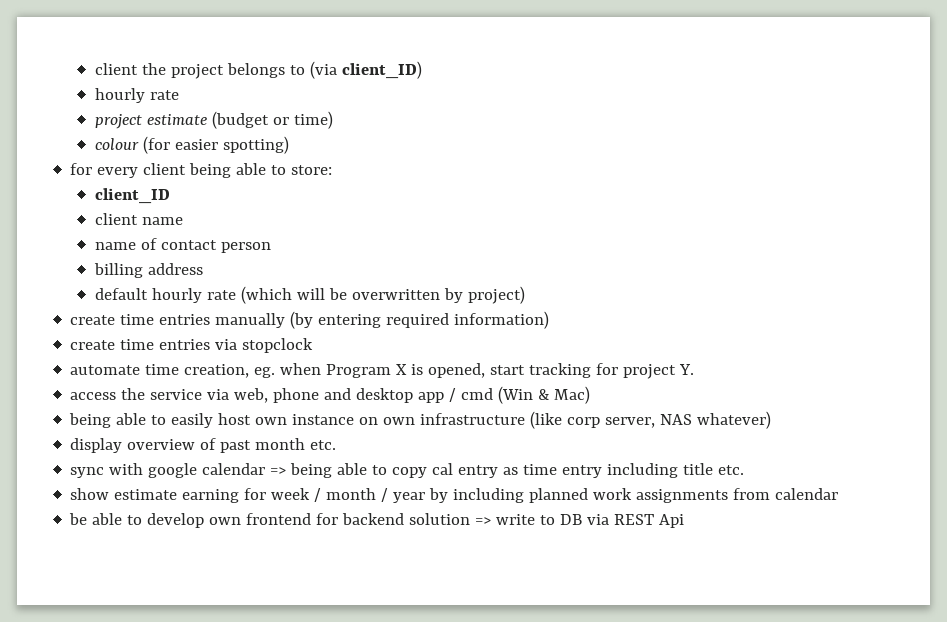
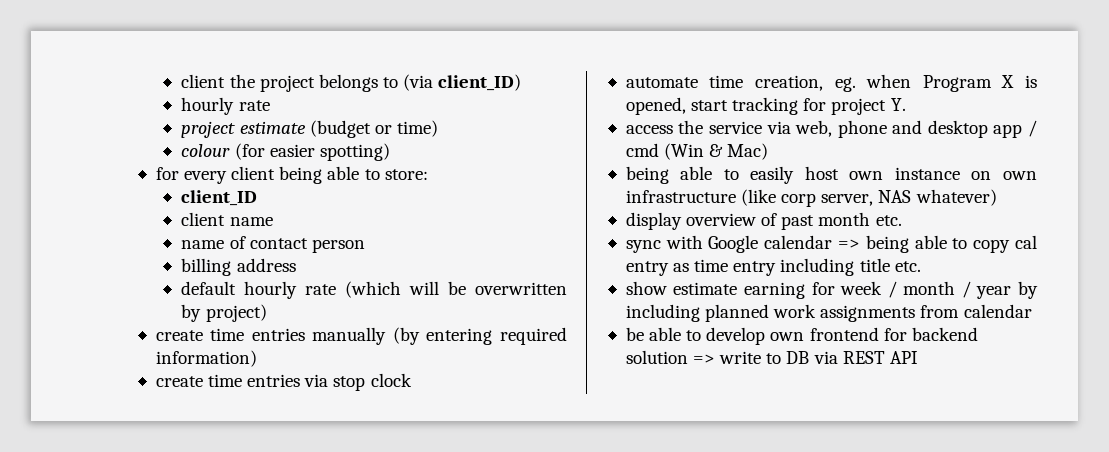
- create time entries via stopclock
+ create time entries via stop clock
- sync with google calendar => being able to copy cal entry as time entry including title etc.
+ sync with Google calendar => being able to copy cal entry as time entry including title etc.
- be able to develop own frontend for backend solution => write to DB via REST Api
+ be able to develop own frontend for backend solution => write to DB via REST API

